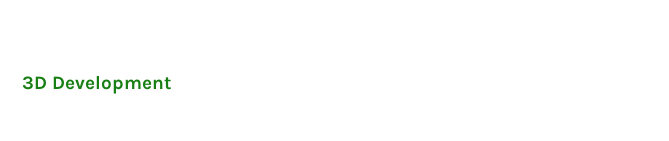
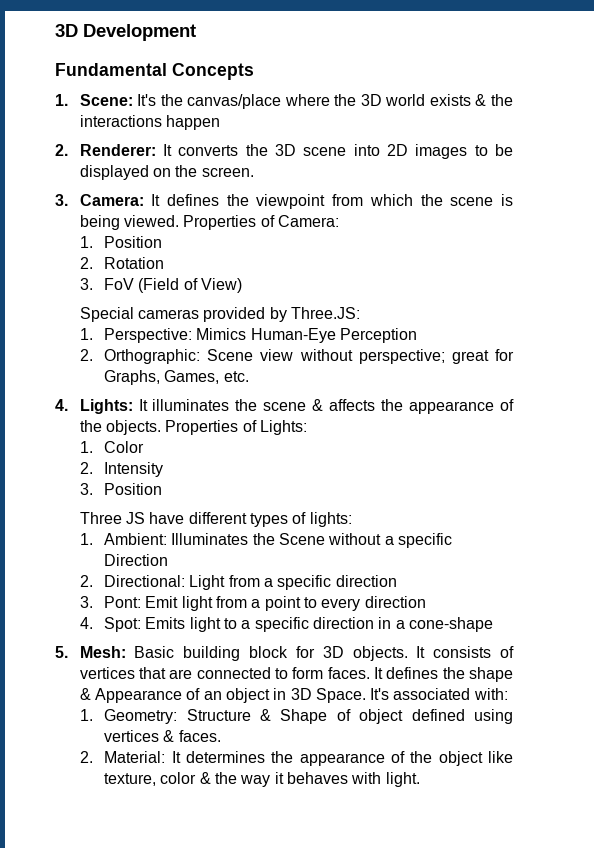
+ Fundamental Concepts
+ 1. Scene: It's the canvas/place where the 3D world exists & the interactions happen
+ 2. Renderer: It converts the 3D scene into 2D images to be displayed on the screen.
+ 3. Camera: It defines the viewpoint from which the scene is being viewed. Properties of Camera:
+ 1. Position
+ 2. Rotation
+ 3. FoV (Field of View)
+ Special cameras provided by Three.JS:
+ 1. Perspective: Mimics Human-Eye Perception
+ 2. Orthographic: Scene view without perspective; great for Graphs, Games, etc.
+ 4. Lights: It illuminates the scene & affects the appearance of the objects. Properties of Lights:
+ 1. Color
+ 2. Intensity
+ 3. Position
+ Three JS have different types of lights:
+ 1. Ambient: Illuminates the Scene without a specific Direction
+ 2. Directional: Light from a specific direction
+ 3. Pont: Emit light from a point to every direction
+ 4. Spot: Emits light to a specific direction in a cone-shape
+ 5. Mesh: Basic building block for 3D objects. It consists of vertices that are connected to form faces. It defines the shape & Appearance of an object in 3D Space. It's associated with:
+ 1. Geometry: Structure & Shape of object defined using vertices & faces.
+ 2. Material: It determines the appearance of the object like texture, color & the way it behaves with light.

